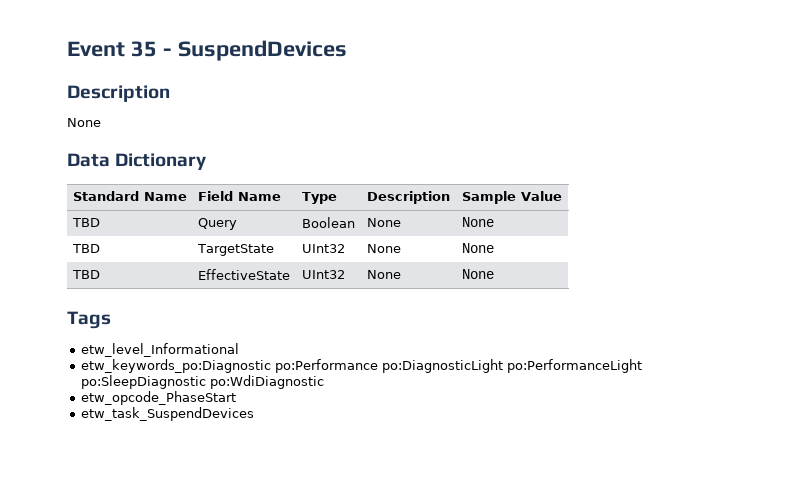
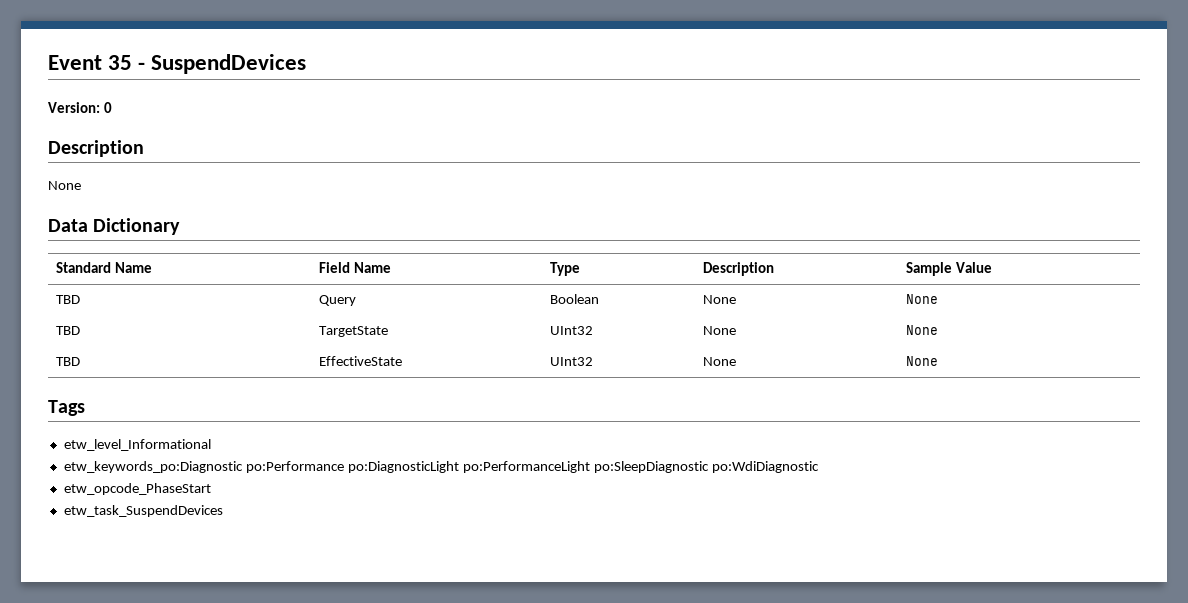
+ Version: 0

